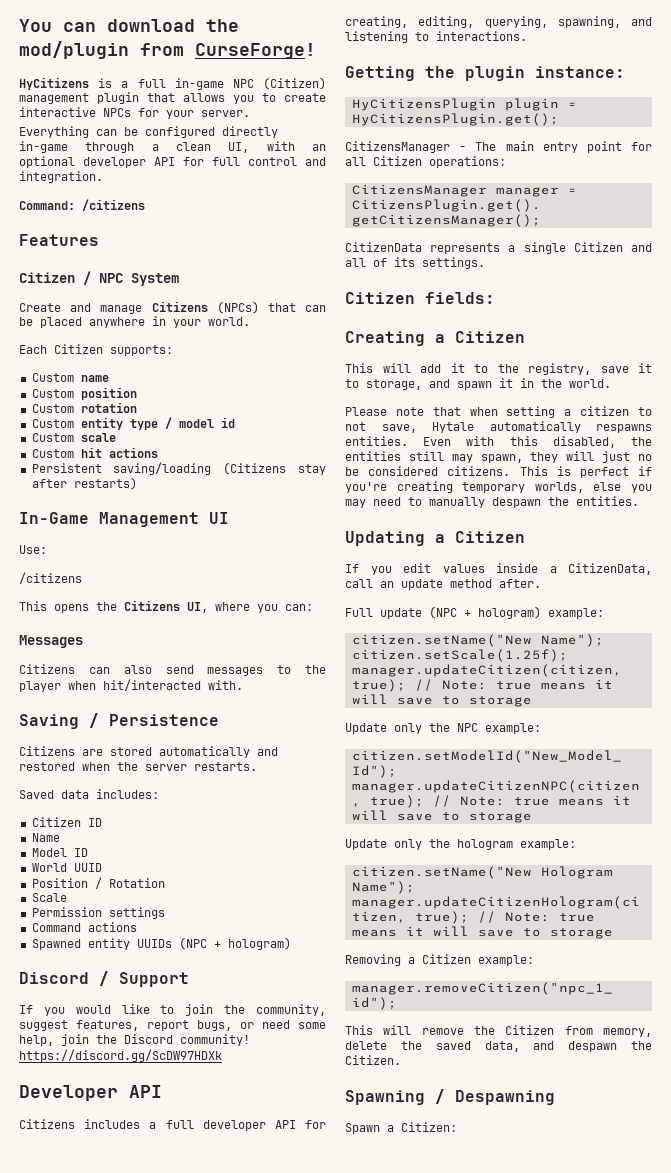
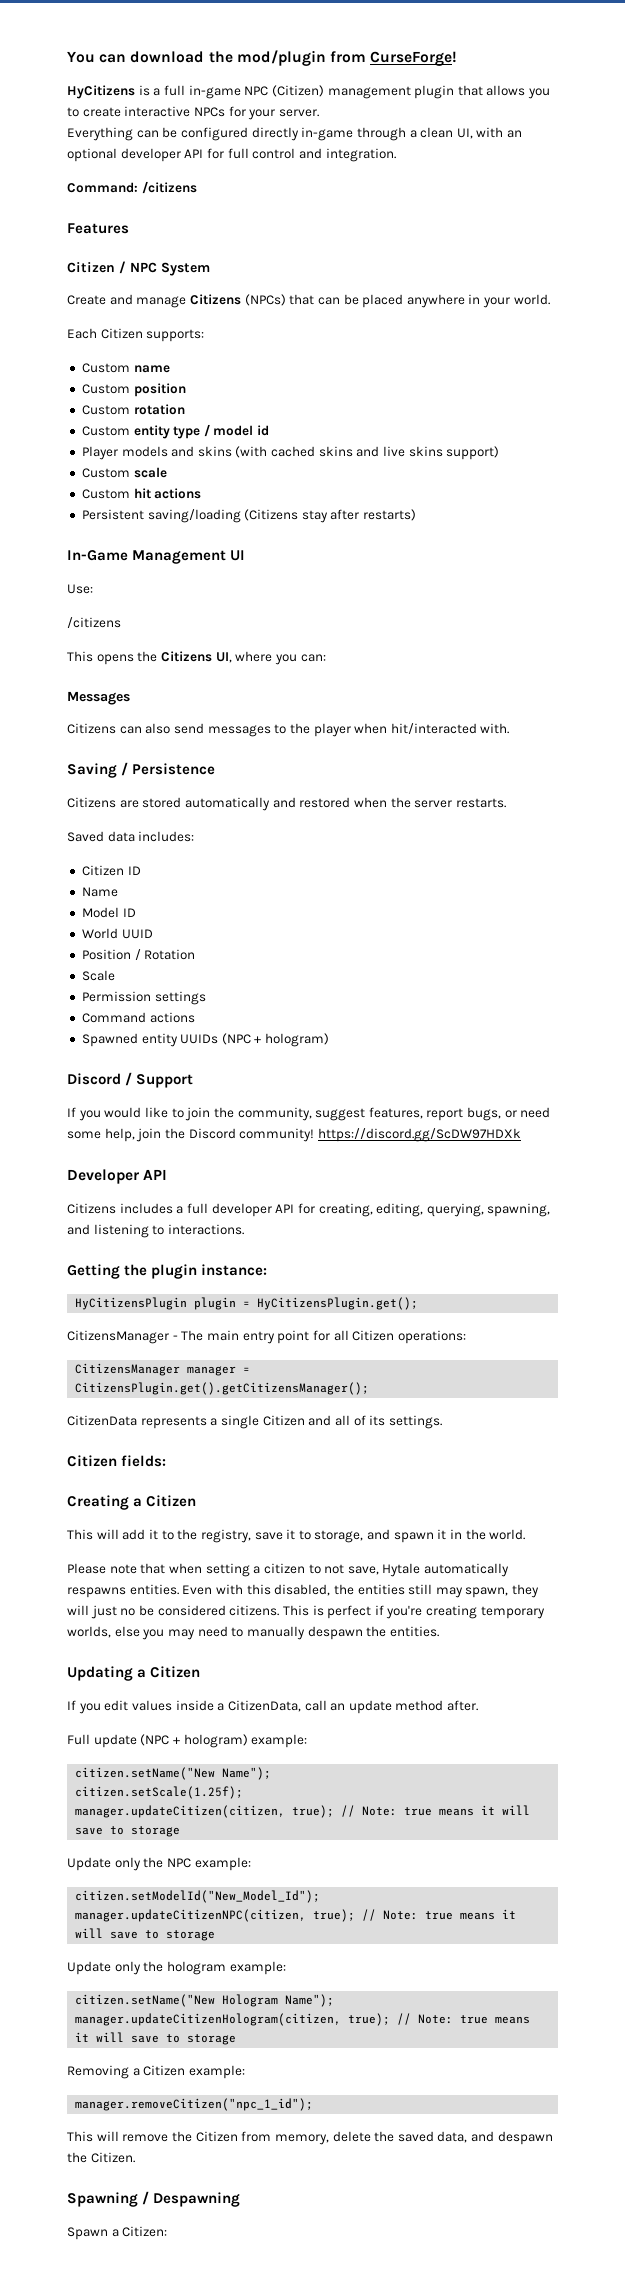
+ Player models and skins (with cached skins and live skins support)

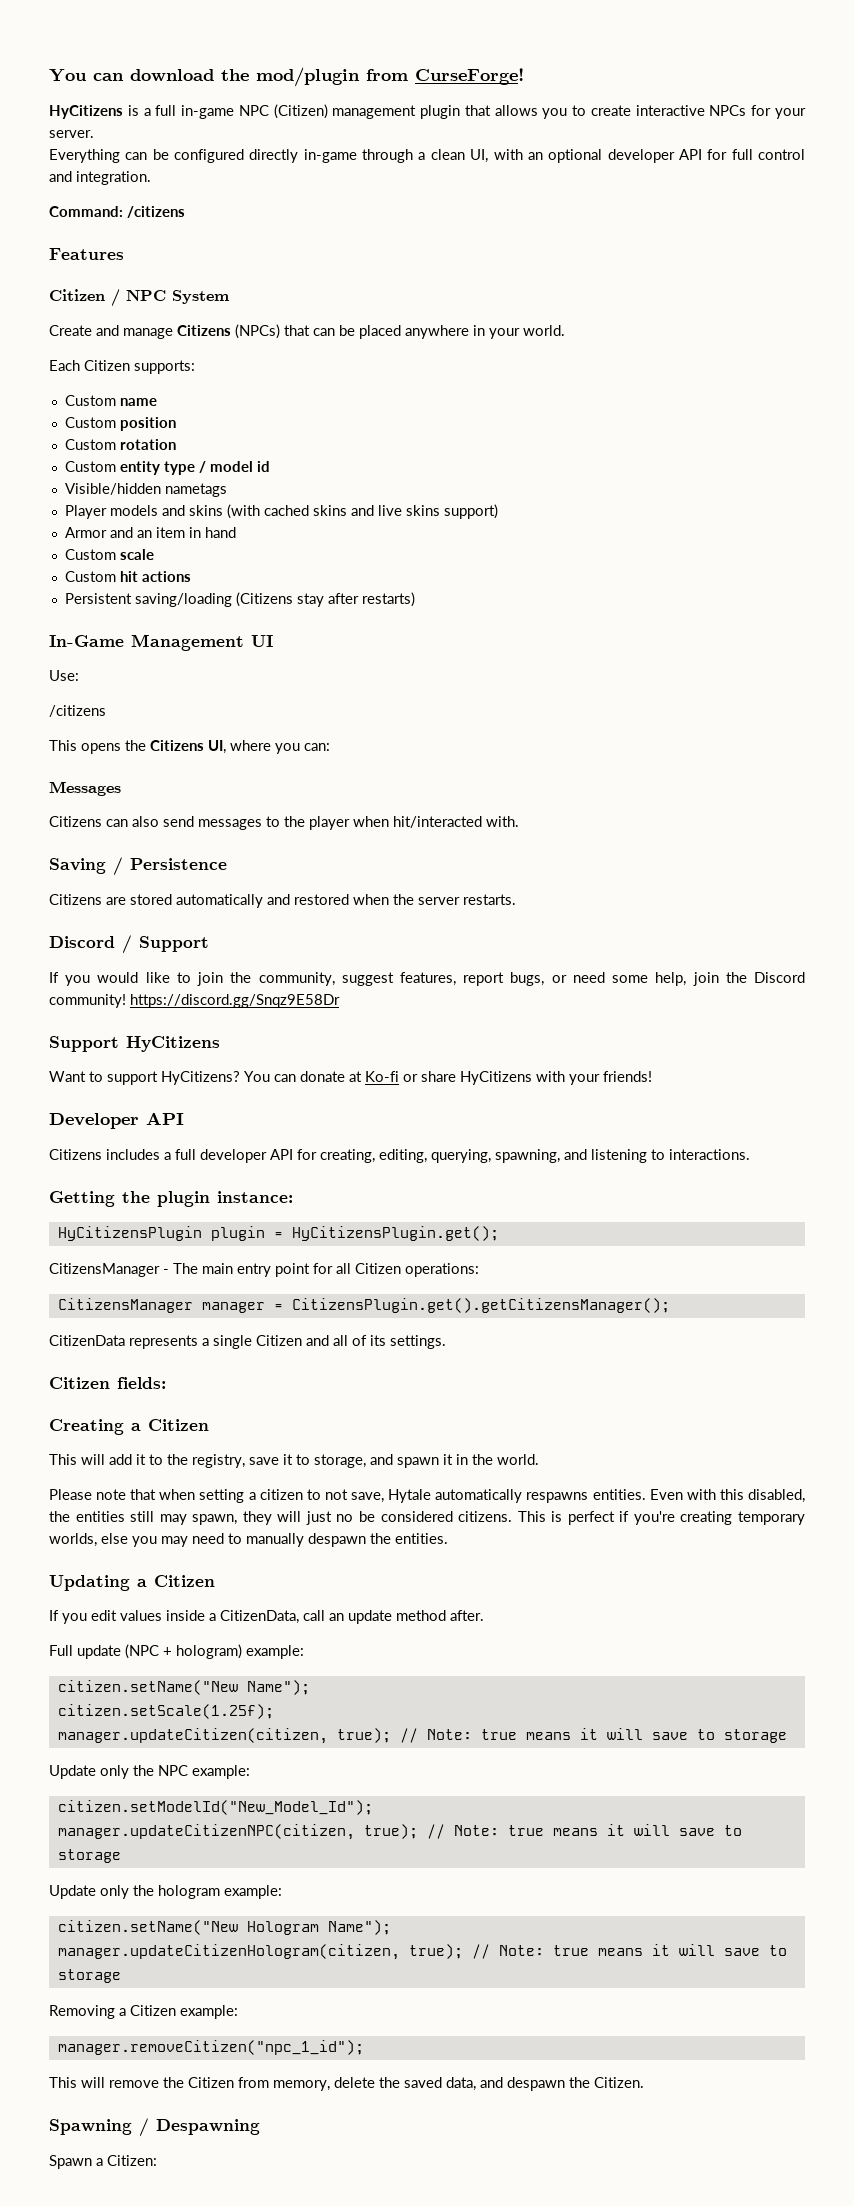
+ Visible/hidden nametags
+ Armor and an item in hand
- Saved data includes:
- Citizen ID
- Name
- Model ID
- World UUID
- Position / Rotation
- Scale
- Permission settings
- Command actions
- Spawned entity UUIDs (NPC + hologram)
- If you would like to join the community, suggest features, report bugs, or need some help, join the Discord community! https://discord.gg/ScDW97HDXk
+ If you would like to join the community, suggest features, report bugs, or need some help, join the Discord community! https://discord.gg/Snqz9E58Dr
+ Support HyCitizens
+ Want to support HyCitizens? You can donate at Ko-fi or share HyCitizens with your friends!

